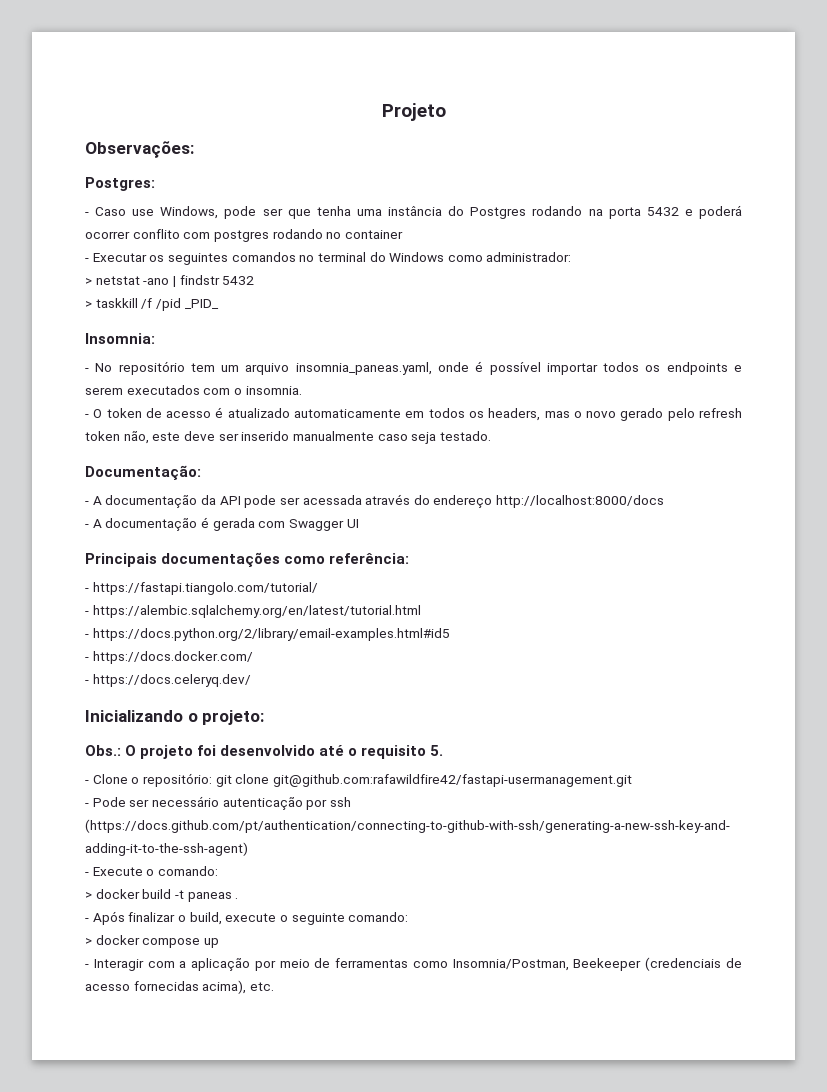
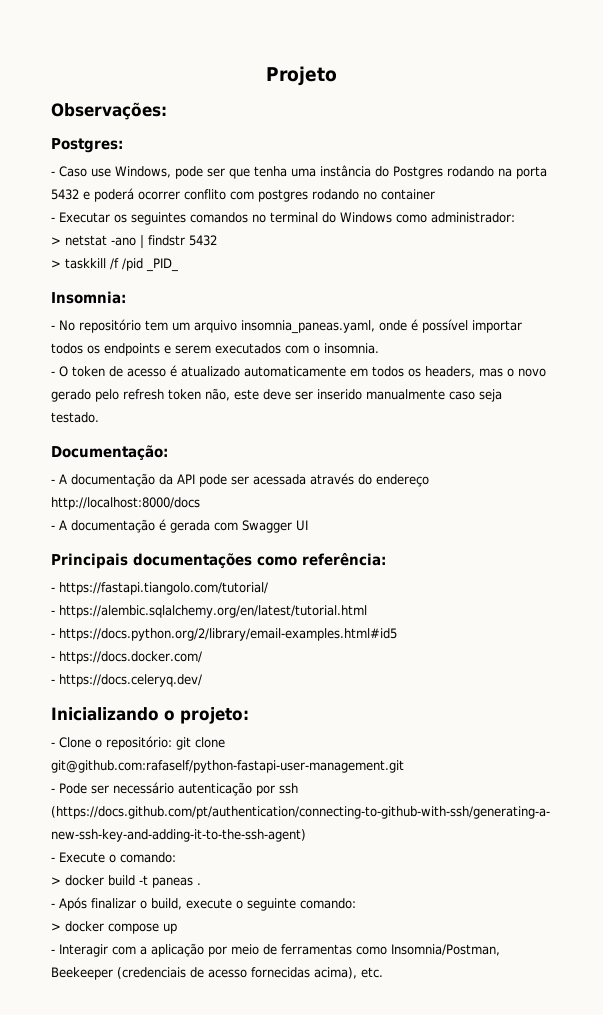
- Obs.: O projeto foi desenvolvido até o requisito 5.
- - Clone o repositório: git clone git@github.com:rafawildfire42/fastapi-usermanagement.git
+ - Clone o repositório: git clone git@github.com:rafaself/python-fastapi-user-management.git

